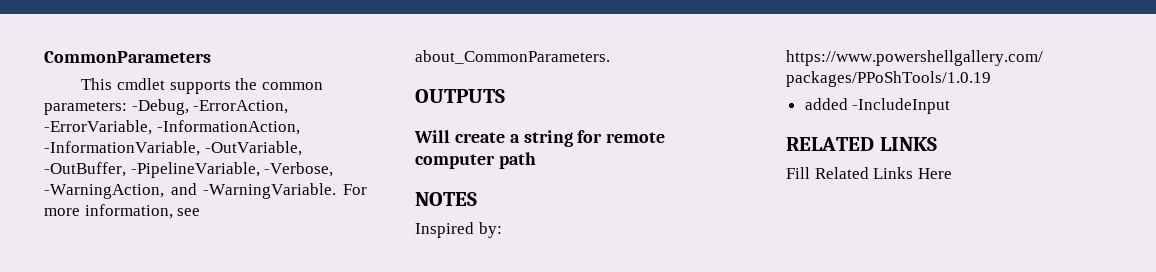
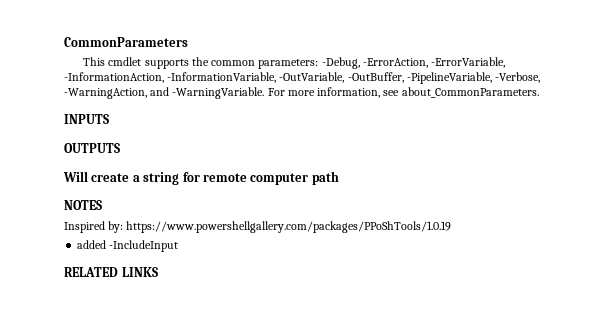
+ INPUTS
- Fill Related Links Here

